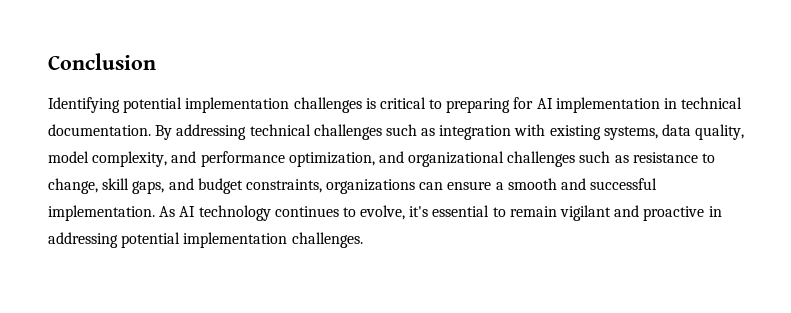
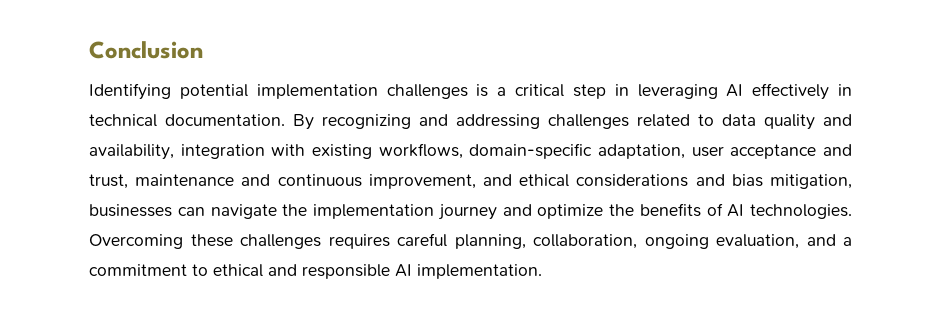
- Identifying potential implementation challenges is critical to preparing for AI implementation in technical documentation. By addressing technical challenges such as integration with existing systems, data quality, model complexity, and performance optimization, and organizational challenges such as resistance to change, skill gaps, and budget constraints, organizations can ensure a smooth and successful implementation. As AI technology continues to evolve, it's essential to remain vigilant and proactive in addressing potential implementation challenges.
+ Identifying potential implementation challenges is a critical step in leveraging AI effectively in technical documentation. By recognizing and addressing challenges related to data quality and availability, integration with existing workflows, domain-specific adaptation, user acceptance and trust, maintenance and continuous improvement, and ethical considerations and bias mitigation, businesses can navigate the implementation journey and optimize the benefits of AI technologies. Overcoming these challenges requires careful planning, collaboration, ongoing evaluation, and a commitment to ethical and responsible AI implementation.

